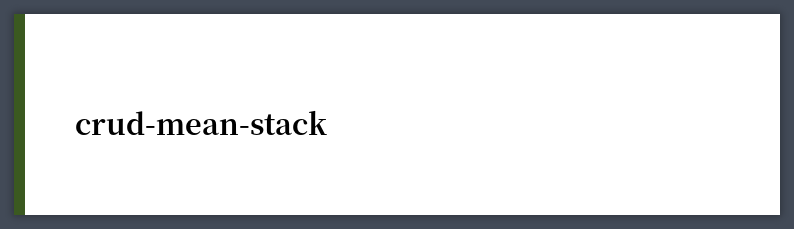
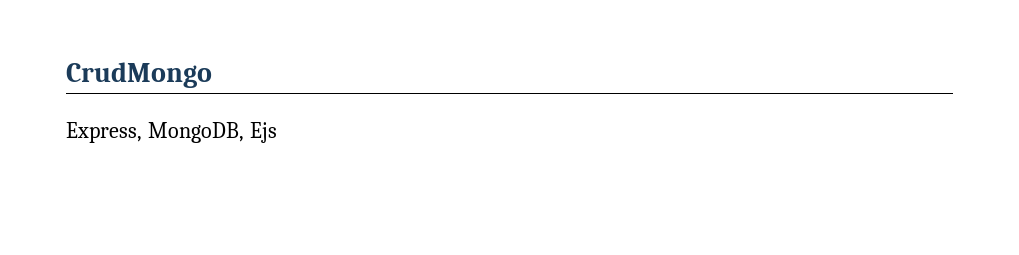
- crud-mean-stack
+ CrudMongo
+ Express, MongoDB, Ejs

